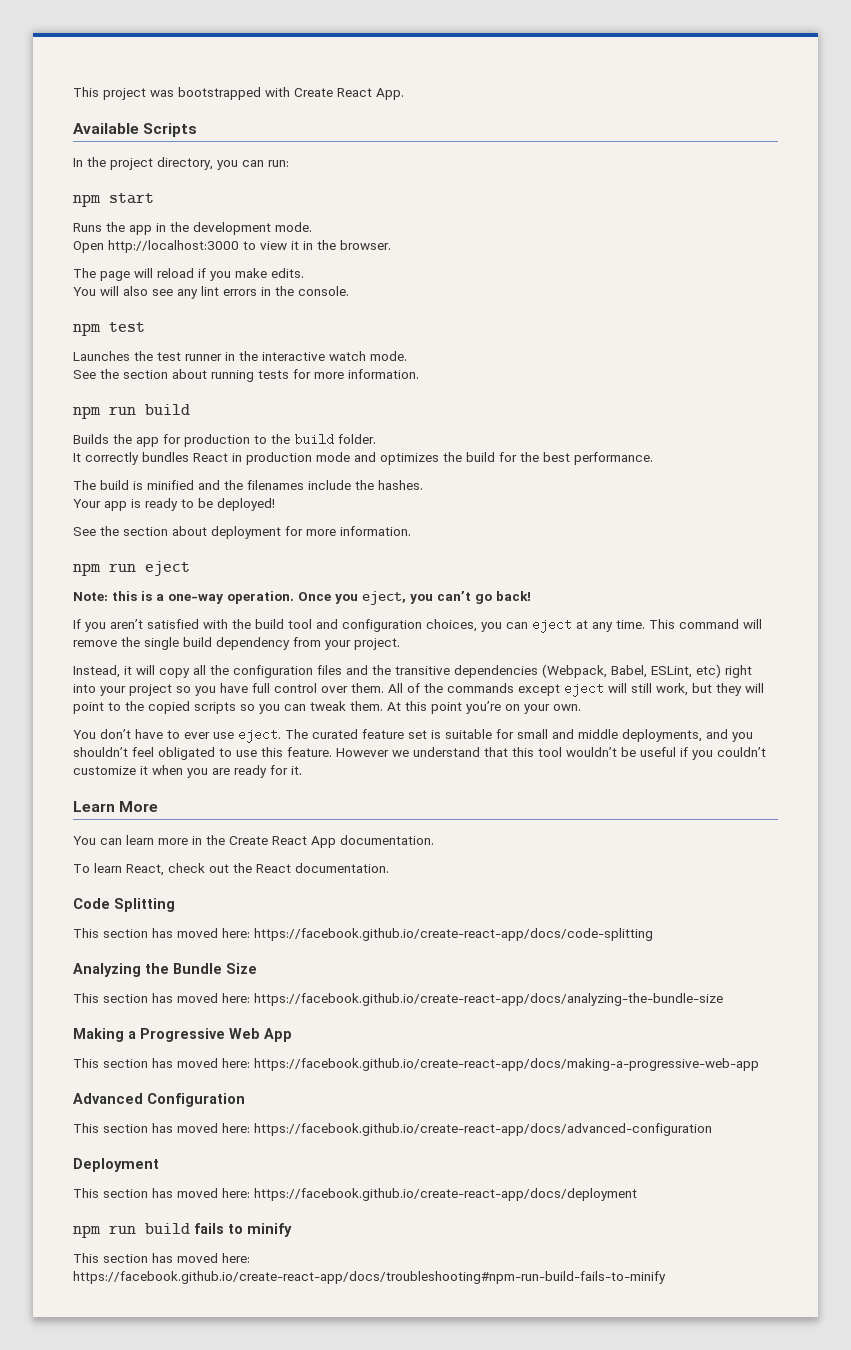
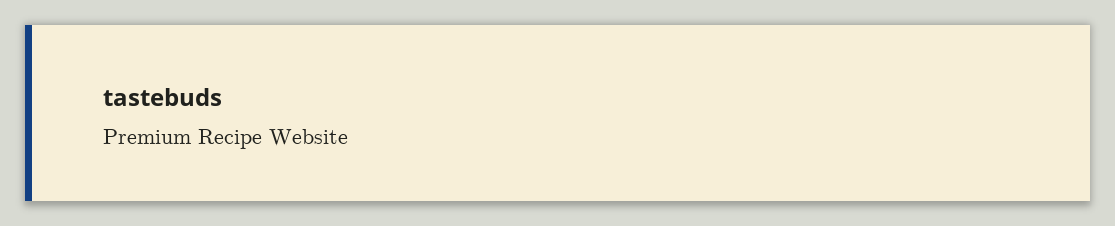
- This project was bootstrapped with Create React App.
- Available Scripts
- In the project directory, you can run:
- npm start
- Runs the app in the development mode.
- Open http://localhost:3000 to view it in the browser.
- The page will reload if you make edits.
- You will also see any lint errors in the console.
- npm test
- Launches the test runner in the interactive watch mode.
- See the section about running tests for more information.
- npm run build
- Builds the app for production to the build folder.
- It correctly bundles React in production mode and optimizes the build for the best performance.
- The build is minified and the filenames include the hashes.
- Your app is ready to be deployed!
- See the section about deployment for more information.
- npm run eject
- Note: this is a one-way operation. Once you eject, you can’t go back!
- If you aren’t satisfied with the build tool and configuration choices, you can eject at any time. This command will remove the single build dependency from your project.
- Instead, it will copy all the configuration files and the transitive dependencies (Webpack, Babel, ESLint, etc) right into your project so you have full control over them. All of the commands except eject will still work, but they will point to the copied scripts so you can tweak them. At this point you’re on your own.
- You don’t have to ever use eject. The curated feature set is suitable for small and middle deployments, and you shouldn’t feel obligated to use this feature. However we understand that this tool wouldn’t be useful if you couldn’t customize it when you are ready for it.
- Learn More
- You can learn more in the Create React App documentation.
- To learn React, check out the React documentation.
- Code Splitting
- This section has moved here: https://facebook.github.io/create-react-app/docs/code-splitting
- Analyzing the Bundle Size
- This section has moved here: https://facebook.github.io/create-react-app/docs/analyzing-the-bundle-size
- Making a Progressive Web App
- This section has moved here: https://facebook.github.io/create-react-app/docs/making-a-progressive-web-app
- Advanced Configuration
- This section has moved here: https://facebook.github.io/create-react-app/docs/advanced-configuration
- Deployment
- This section has moved here: https://facebook.github.io/create-react-app/docs/deployment
- npm run build fails to minify
- This section has moved here: https://facebook.github.io/create-react-app/docs/troubleshooting#npm-run-build-fails-to-minify
+ tastebuds
+ Premium Recipe Website

